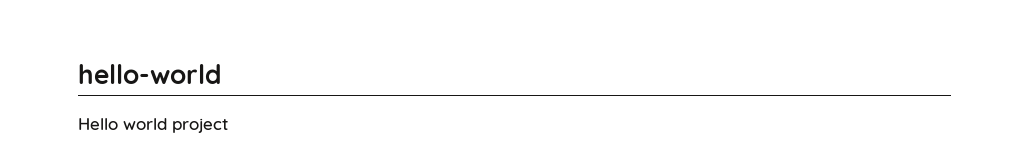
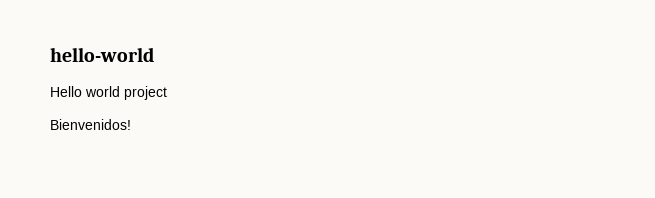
+ Bienvenidos!

